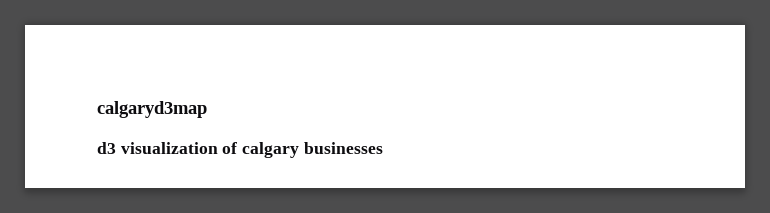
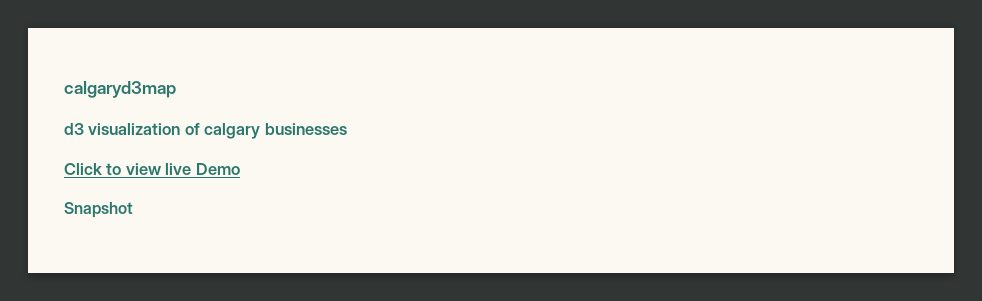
+ Click to view live Demo
+ Snapshot

